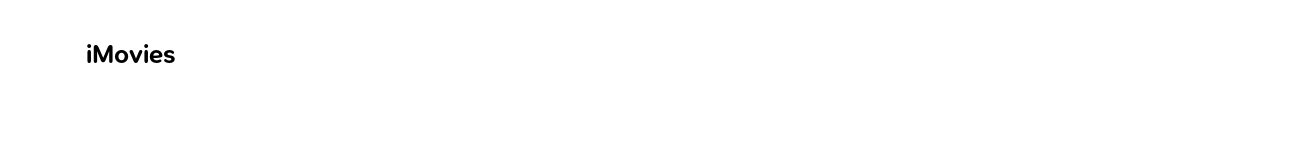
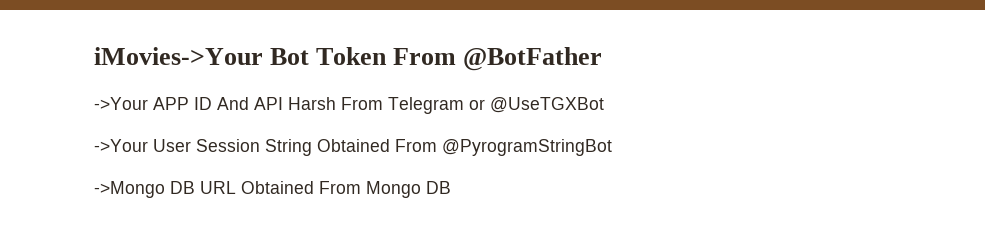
- iMovies
+ iMovies->Your Bot Token From @BotFather
+ ->Your APP ID And API Harsh From Telegram or @UseTGXBot
+ ->Your User Session String Obtained From @PyrogramStringBot
+ ->Mongo DB URL Obtained From Mongo DB

